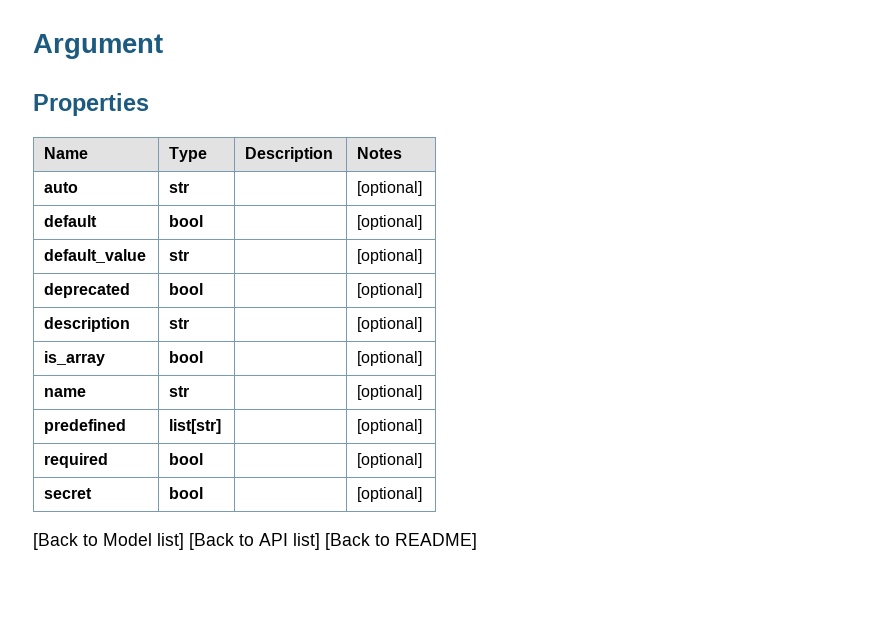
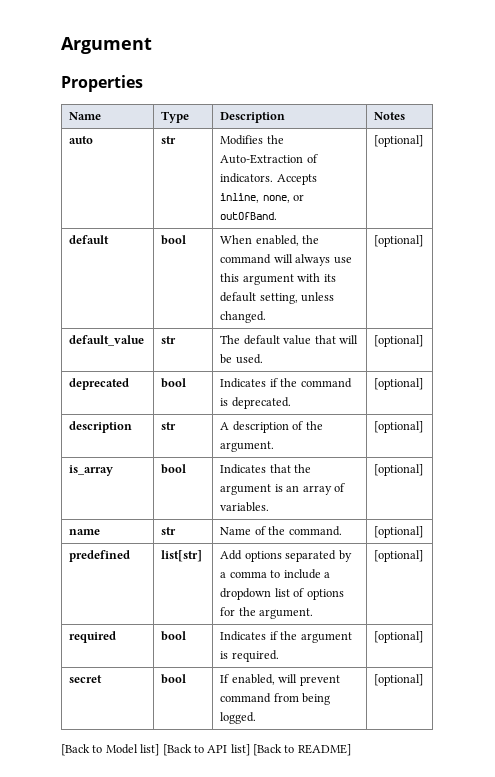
- auto | str | | [optional]
- default | bool | | [optional]
- default_value | str | | [optional]
- deprecated | bool | | [optional]
- description | str | | [optional]
- is_array | bool | | [optional]
+ auto | str | Modifies the Auto-Extraction of indicators. Accepts inline, none, or outOfBand. | [optional]
+ default | bool | When enabled, the command will always use this argument with its default setting, unless changed. | [optional]
+ default_value | str | The default value that will be used. | [optional]
+ deprecated | bool | Indicates if the command is deprecated. | [optional]
+ description | str | A description of the argument. | [optional]
+ is_array | bool | Indicates that the argument is an array of variables. | [optional]
- name | str | | [optional]
+ name | str | Name of the command. | [optional]
- predefined | list[str] | | [optional]
- required | bool | | [optional]
- secret | bool | | [optional]
+ predefined | list[str] | Add options separated by a comma to include a dropdown list of options for the argument. | [optional]
+ required | bool | Indicates if the argument is required. | [optional]
+ secret | bool | If enabled, will prevent command from being logged. | [optional]

